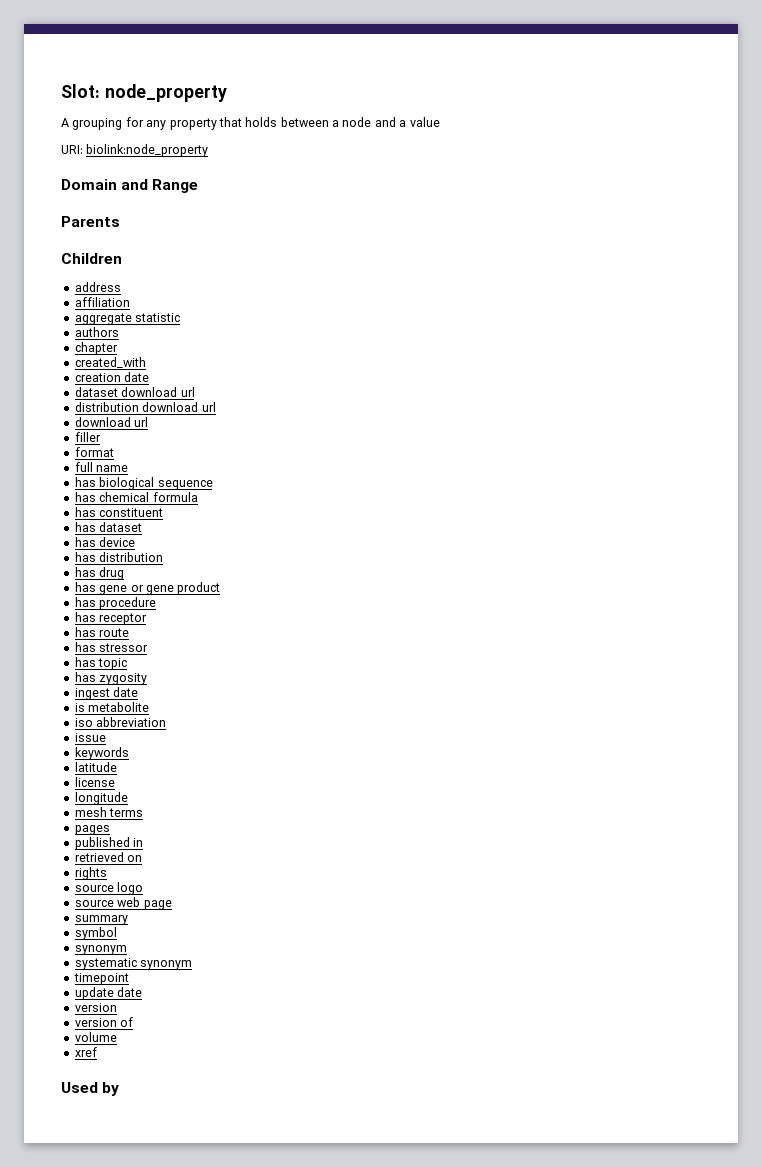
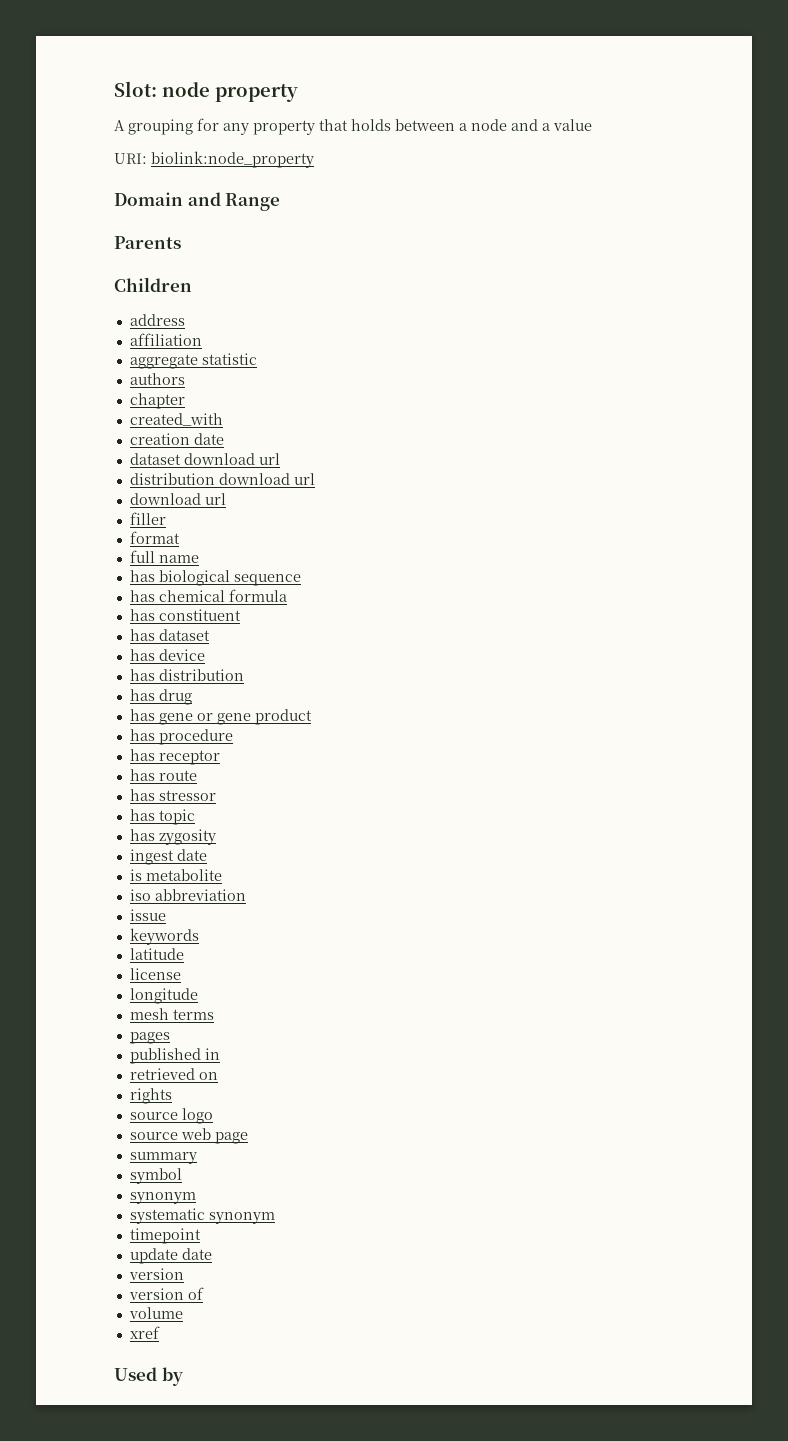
- Slot: node_property
+ Slot: node property

